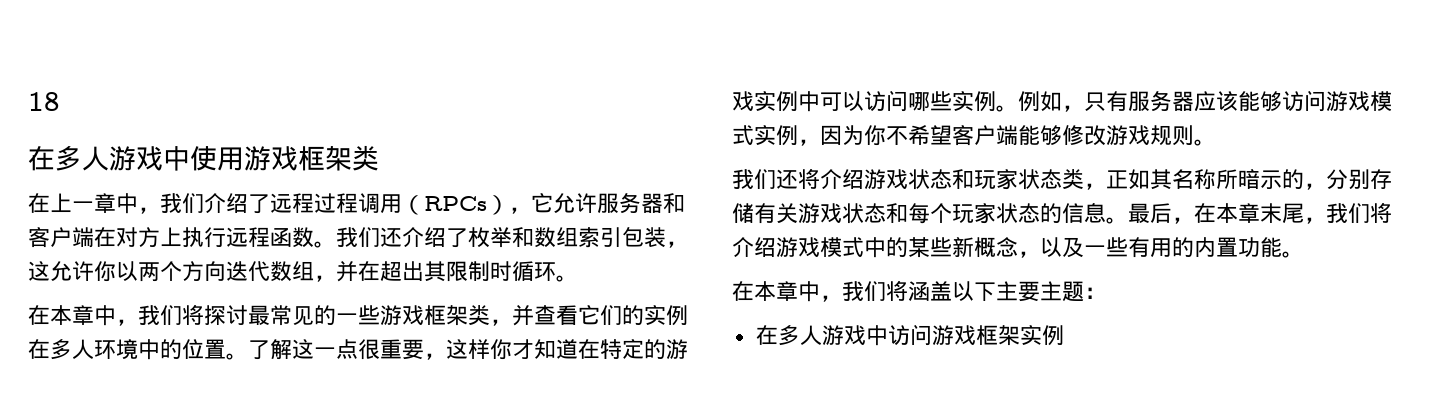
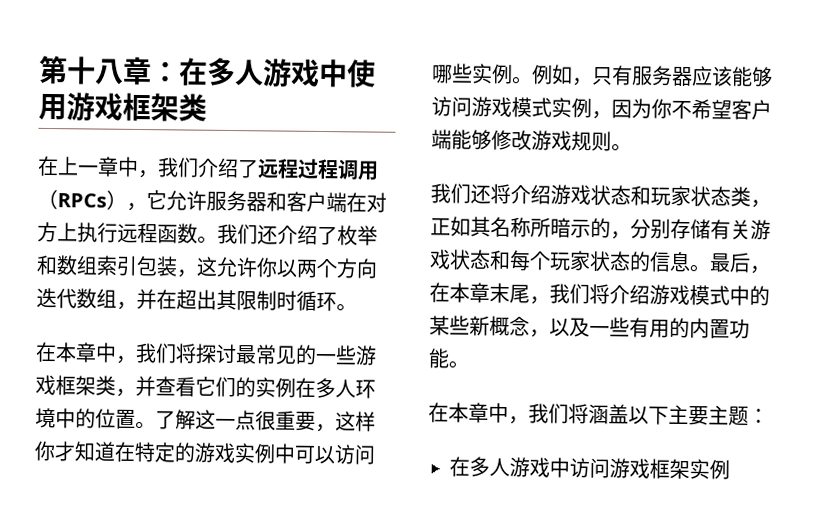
- 18
- 在多人游戏中使用游戏框架类
+ 第十八章：在多人游戏中使用游戏框架类

